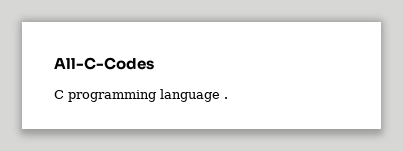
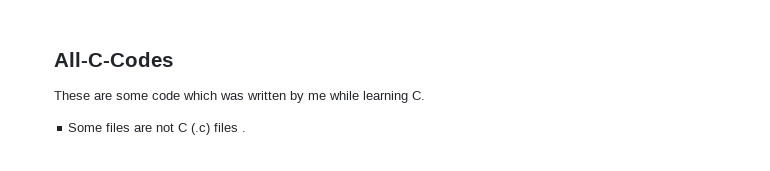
- C programming language .
+ These are some code which was written by me while learning C.
+ Some files are not C (.c) files .

